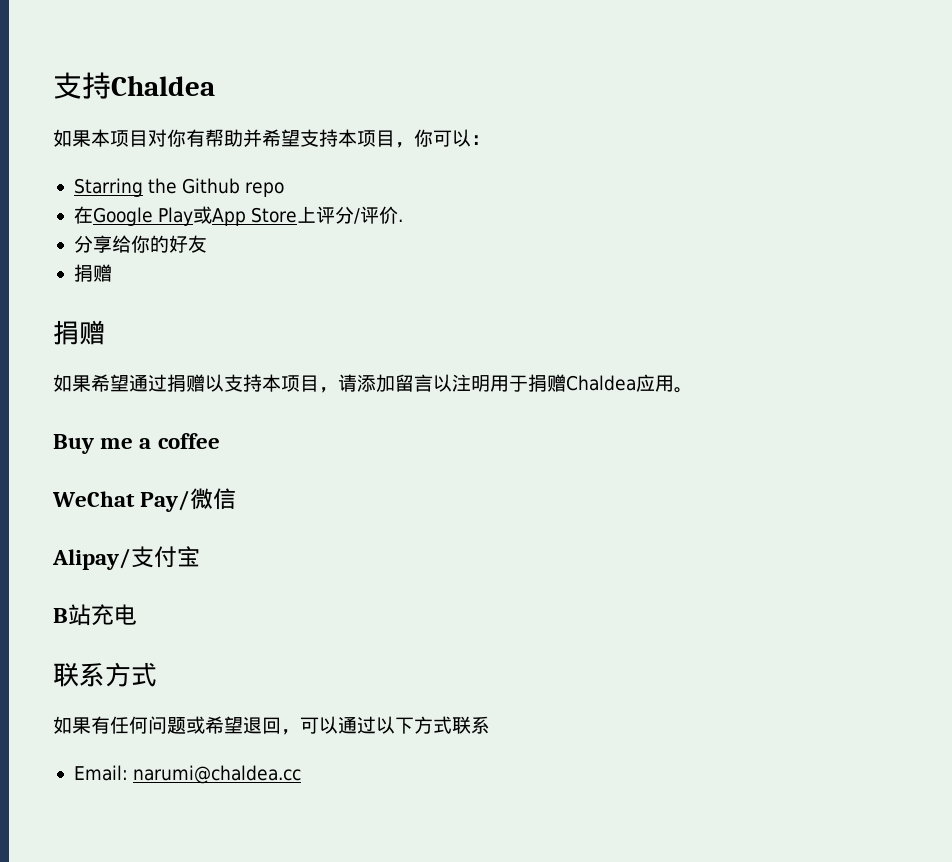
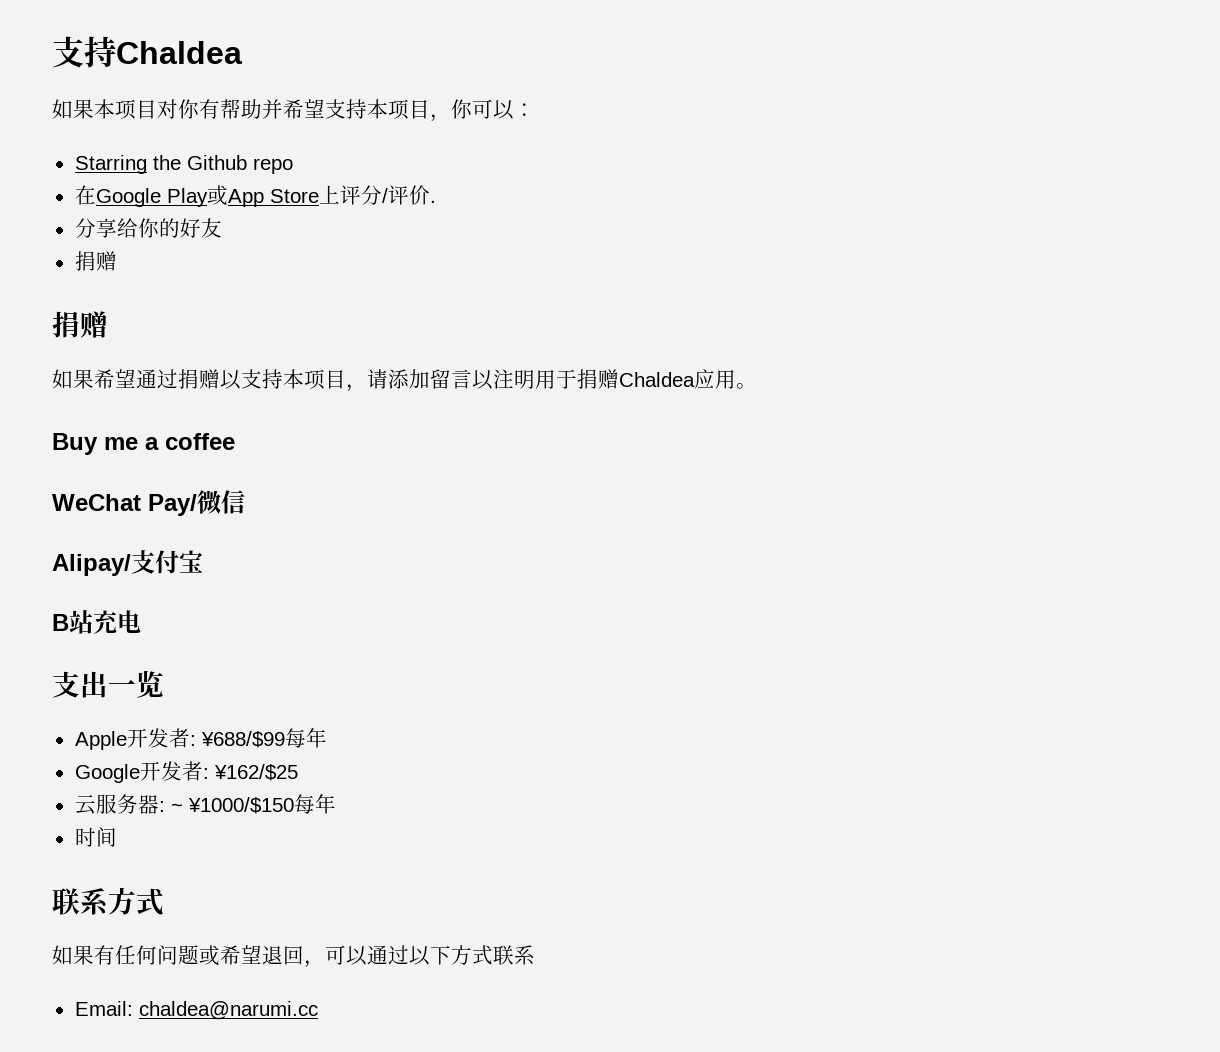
+ 支出一览
+ Apple开发者: ¥688/$99每年
+ Google开发者: ¥162/$25
+ 云服务器: ~ ¥1000/$150每年
+ 时间
- Email: narumi@chaldea.cc
+ Email: chaldea@narumi.cc

